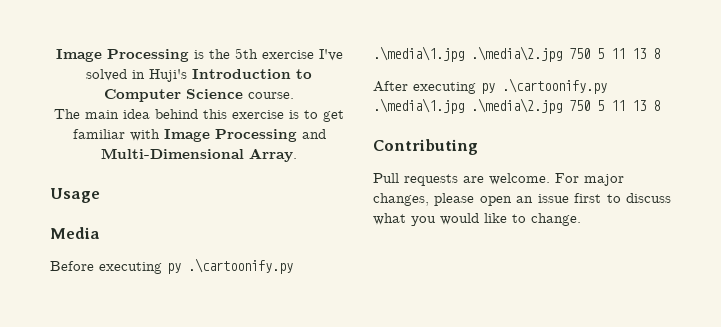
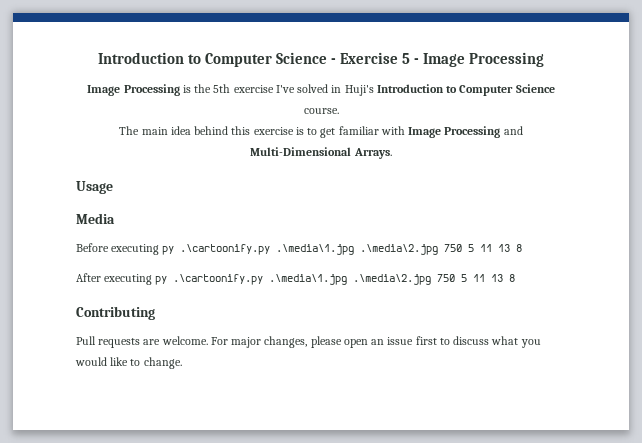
+ Introduction to Computer Science - Exercise 5 - Image Processing
- The main idea behind this exercise is to get familiar with Image Processing and Multi-Dimensional Array.
+ The main idea behind this exercise is to get familiar with Image Processing and Multi-Dimensional Arrays.

